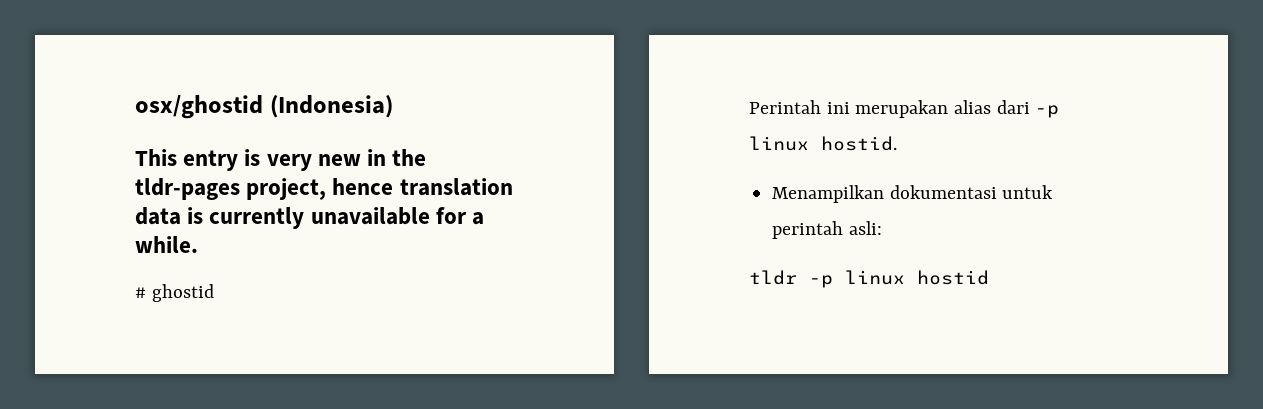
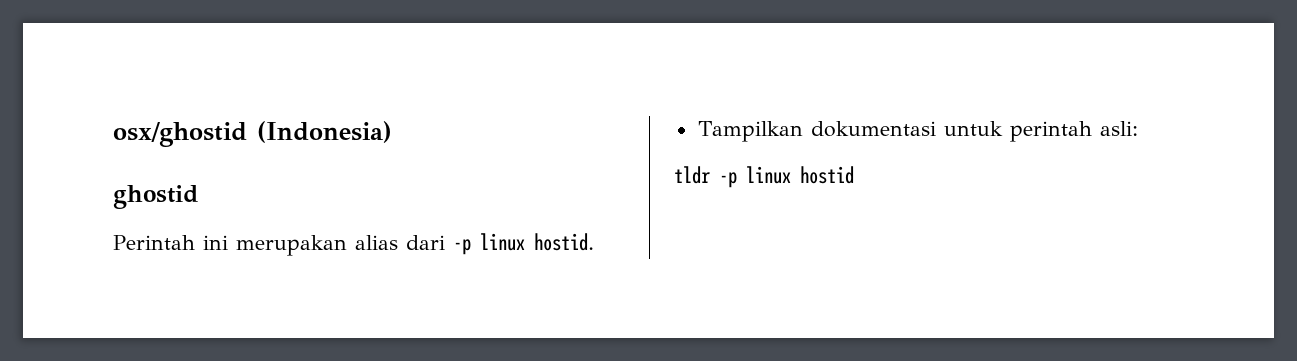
- This entry is very new in the tldr-pages project, hence translation data is currently unavailable for a while.
- # ghostid
+ ghostid
- Menampilkan dokumentasi untuk perintah asli:
+ Tampilkan dokumentasi untuk perintah asli:

